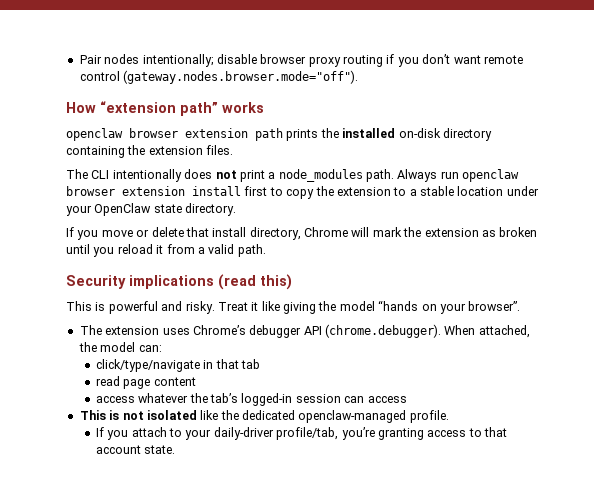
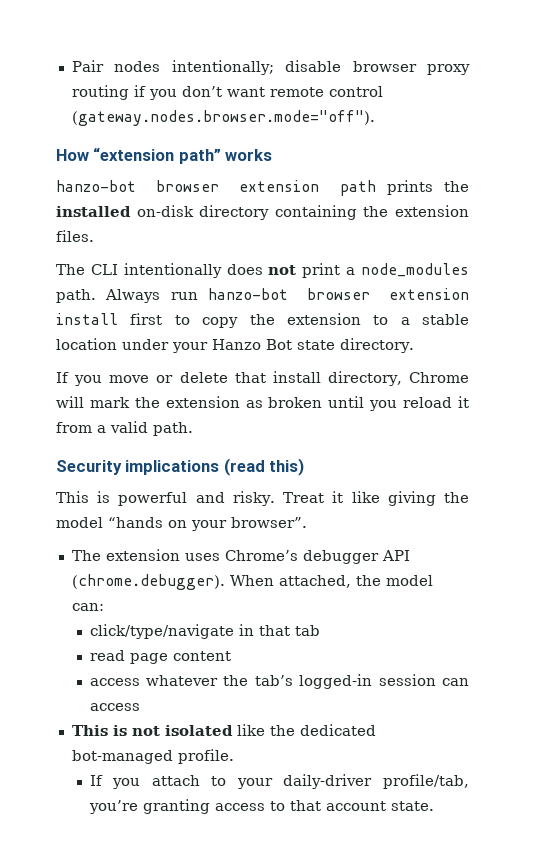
- openclaw browser extension path prints the installed on-disk directory containing the extension files.
+ hanzo-bot browser extension path prints the installed on-disk directory containing the extension files.
- Always run openclaw browser extension install first to copy the extension to a stable location under your OpenClaw state directory.
+ Always run hanzo-bot browser extension install first to copy the extension to a stable location under your Hanzo Bot state directory.
- This is not isolated like the dedicated openclaw-managed profile.
+ This is not isolated like the dedicated bot-managed profile.

